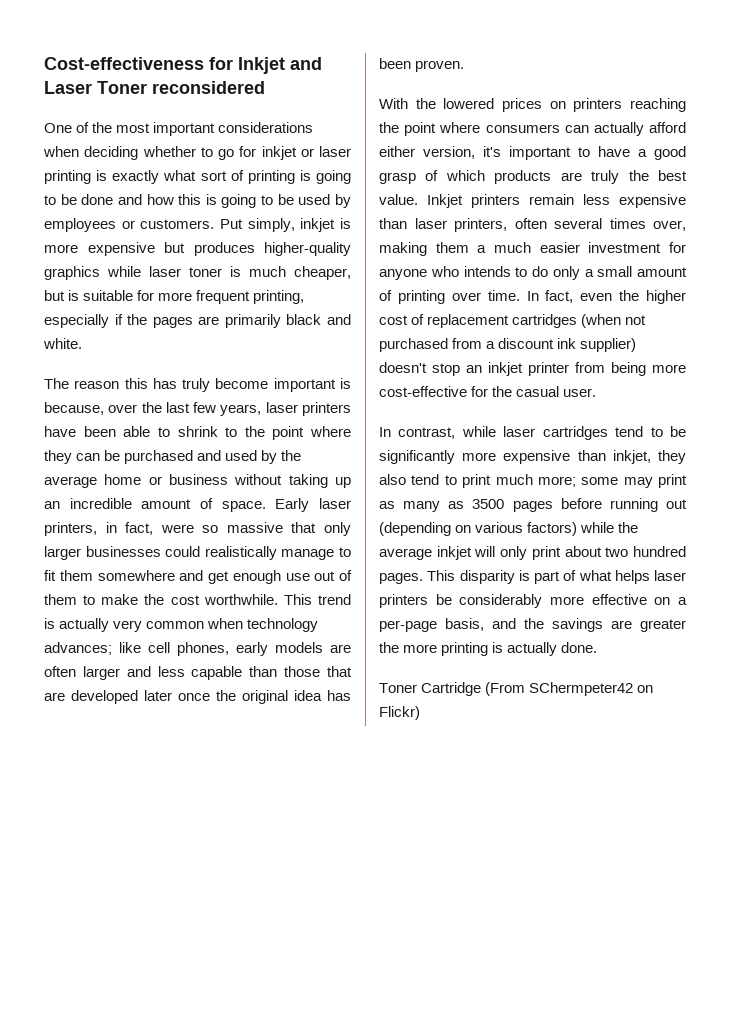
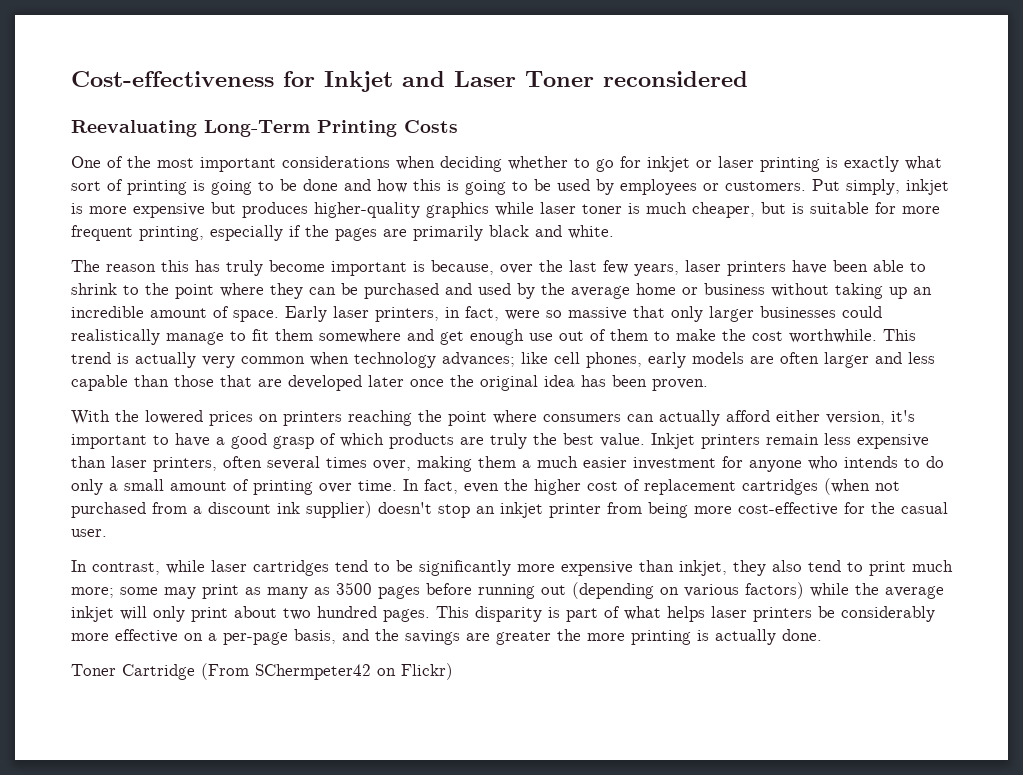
+ Reevaluating Long-Term Printing Costs

